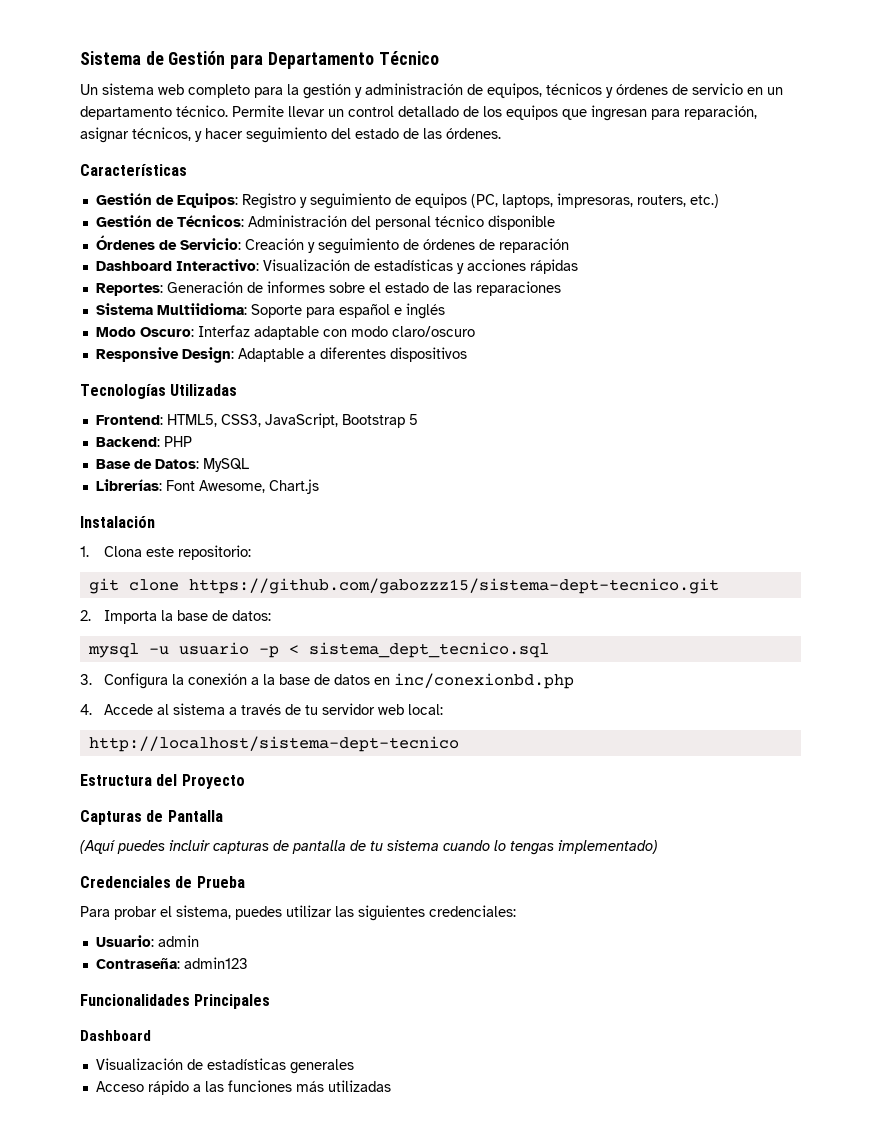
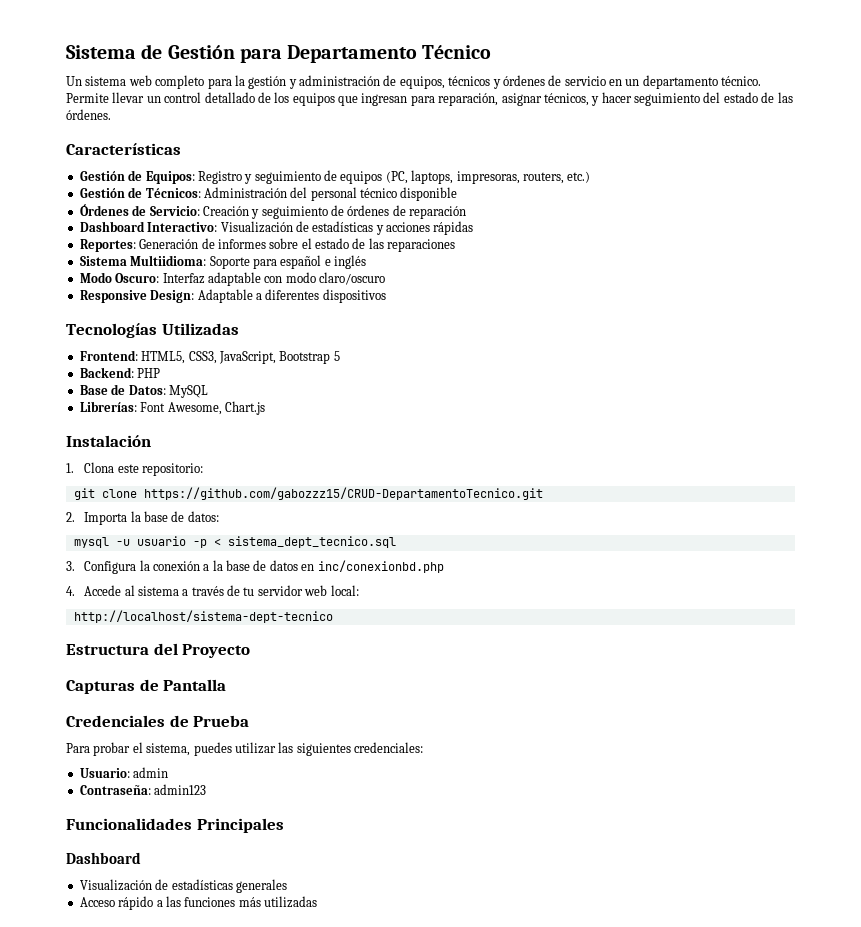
- git clone https://github.com/gabozzz15/sistema-dept-tecnico.git
+ git clone https://github.com/gabozzz15/CRUD-DepartamentoTecnico.git
- (Aquí puedes incluir capturas de pantalla de tu sistema cuando lo tengas implementado)

